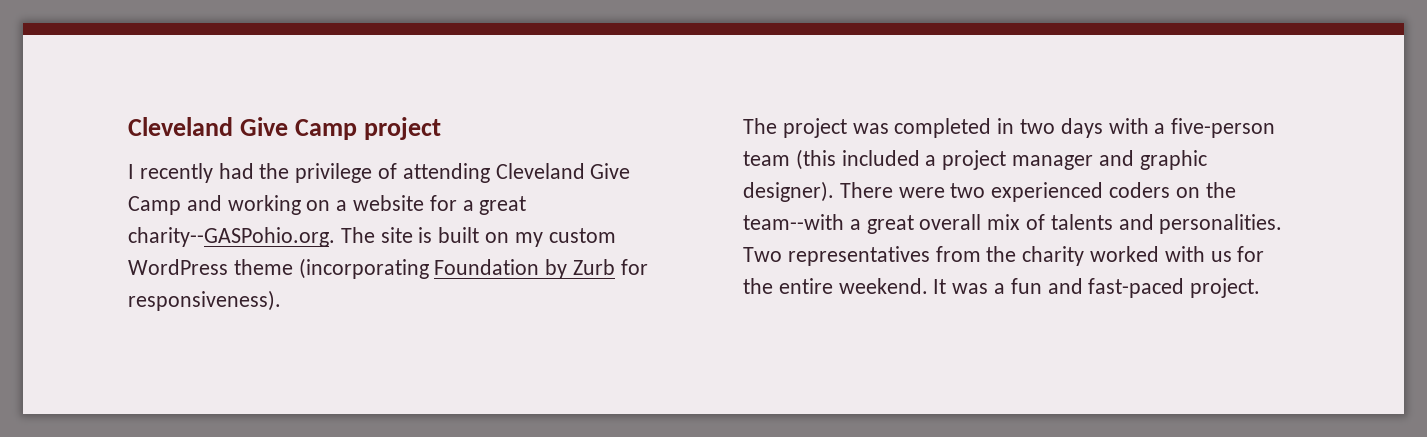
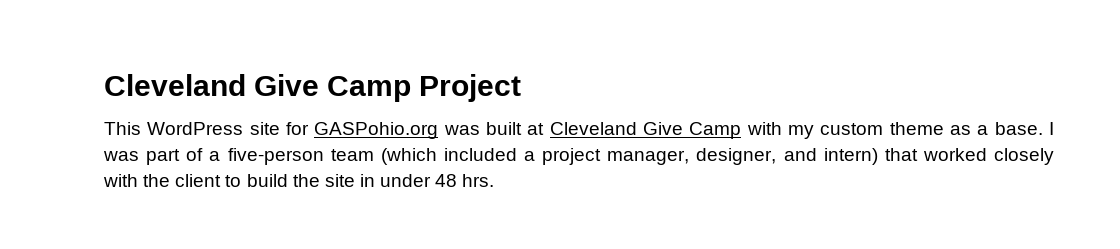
- Cleveland Give Camp project
- I recently had the privilege of attending Cleveland Give Camp and working on a website for a great charity--GASPohio.org. The site is built on my custom WordPress theme (incorporating Foundation by Zurb for responsiveness).
- The project was completed in two days with a five-person team (this included a project manager and graphic designer). There were two experienced coders on the team--with a great overall mix of talents and personalities. Two representatives from the charity worked with us for the entire weekend. It was a fun and fast-paced project.
+ Cleveland Give Camp Project
+ This WordPress site for GASPohio.org was built at Cleveland Give Camp with my custom theme as a base. I was part of a five-person team (which included a project manager, designer, and intern) that worked closely with the client to build the site in under 48 hrs.

